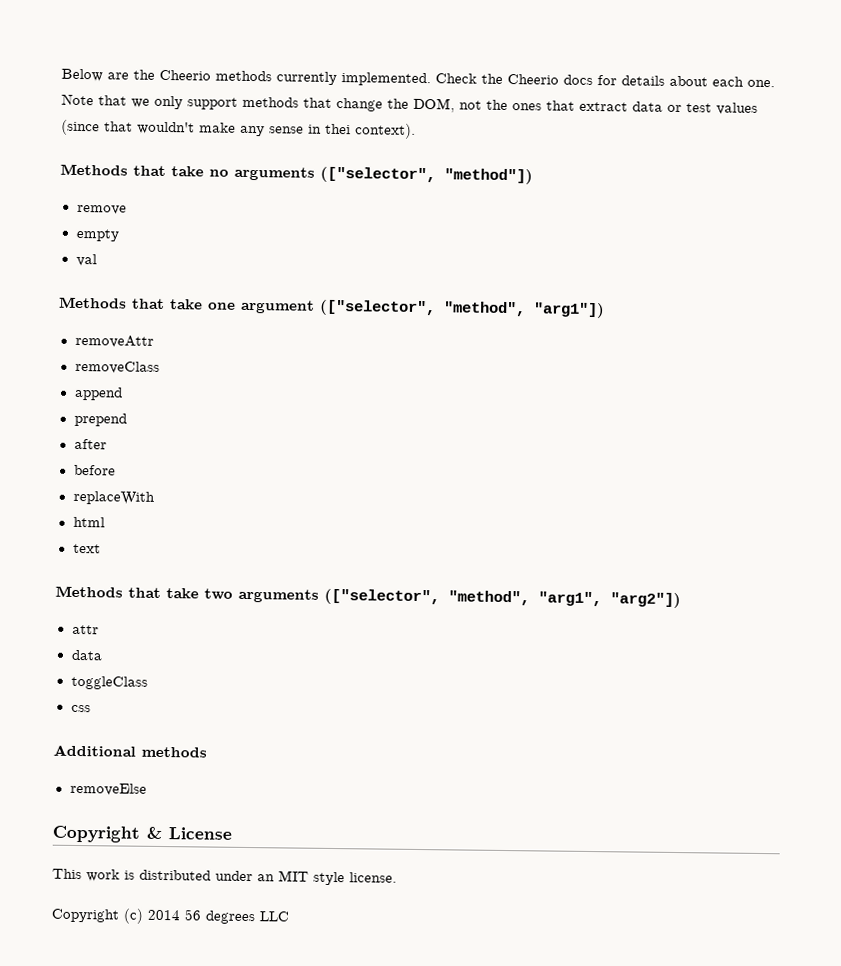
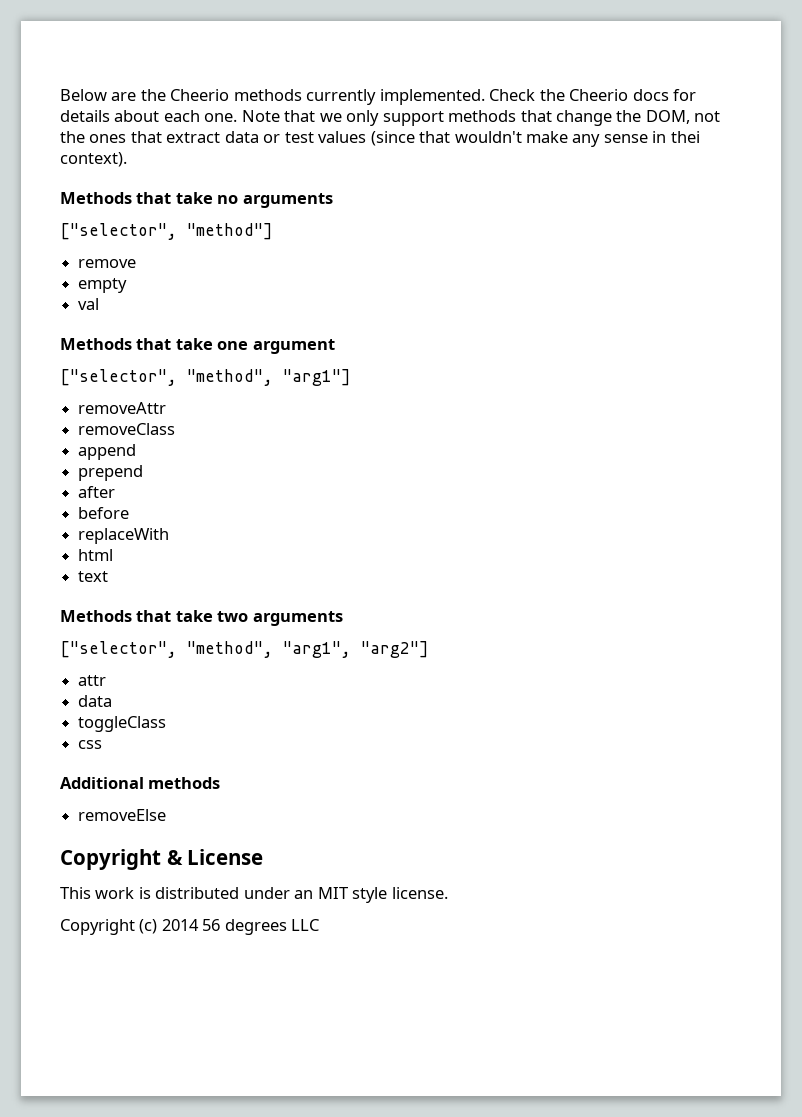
- Methods that take no arguments (["selector", "method"])
+ Methods that take no arguments
+ ["selector", "method"]
- Methods that take one argument (["selector", "method", "arg1"])
+ Methods that take one argument
+ ["selector", "method", "arg1"]
- Methods that take two arguments (["selector", "method", "arg1", "arg2"])
+ Methods that take two arguments
+ ["selector", "method", "arg1", "arg2"]

